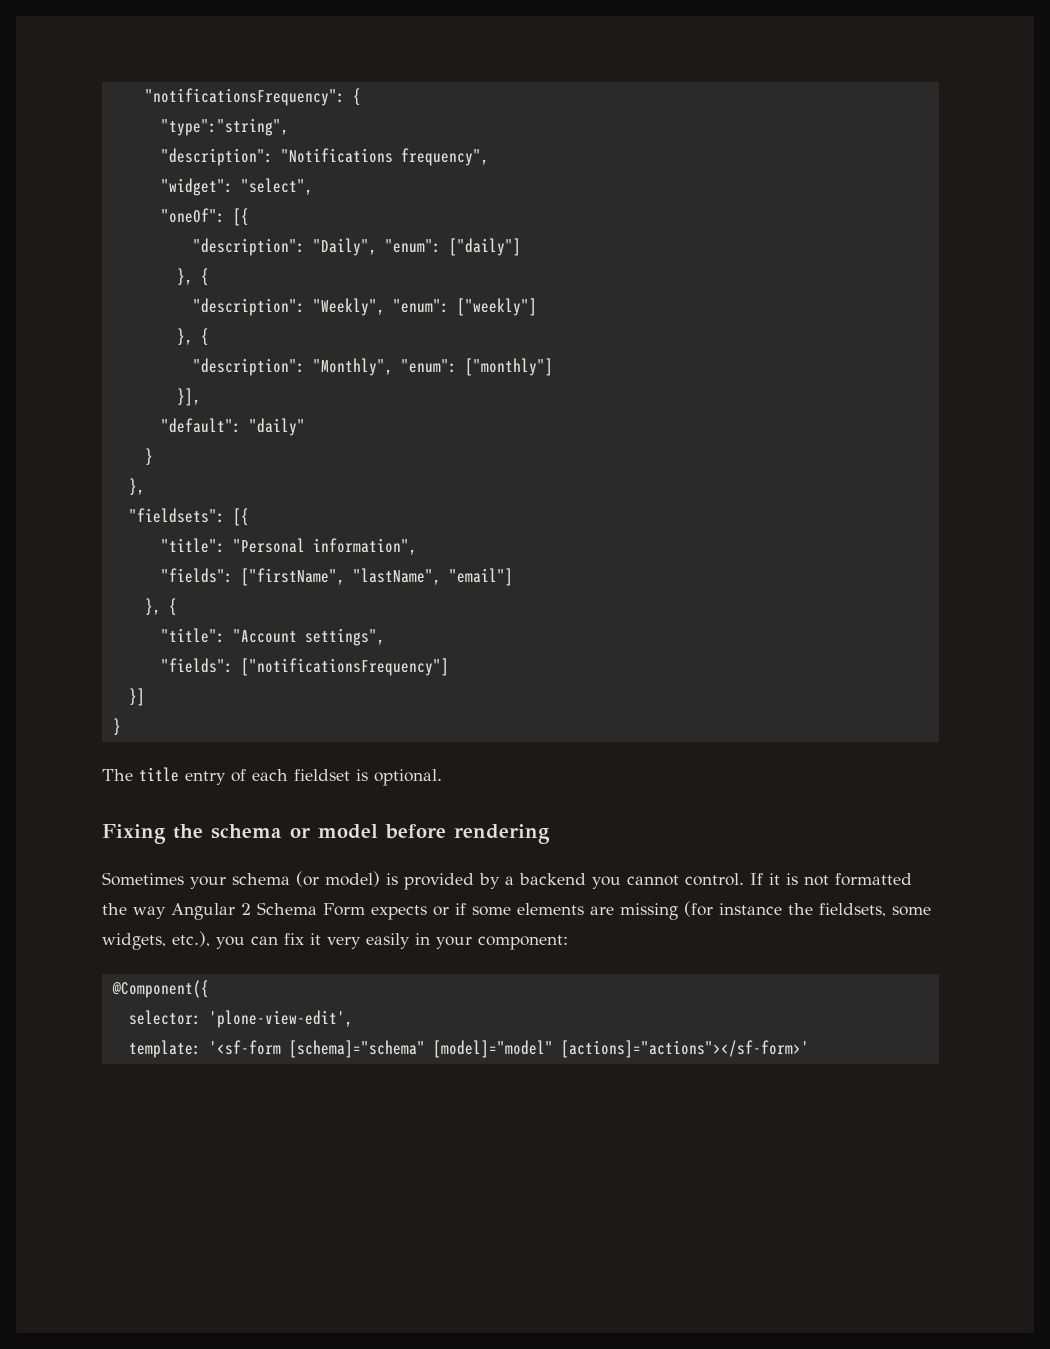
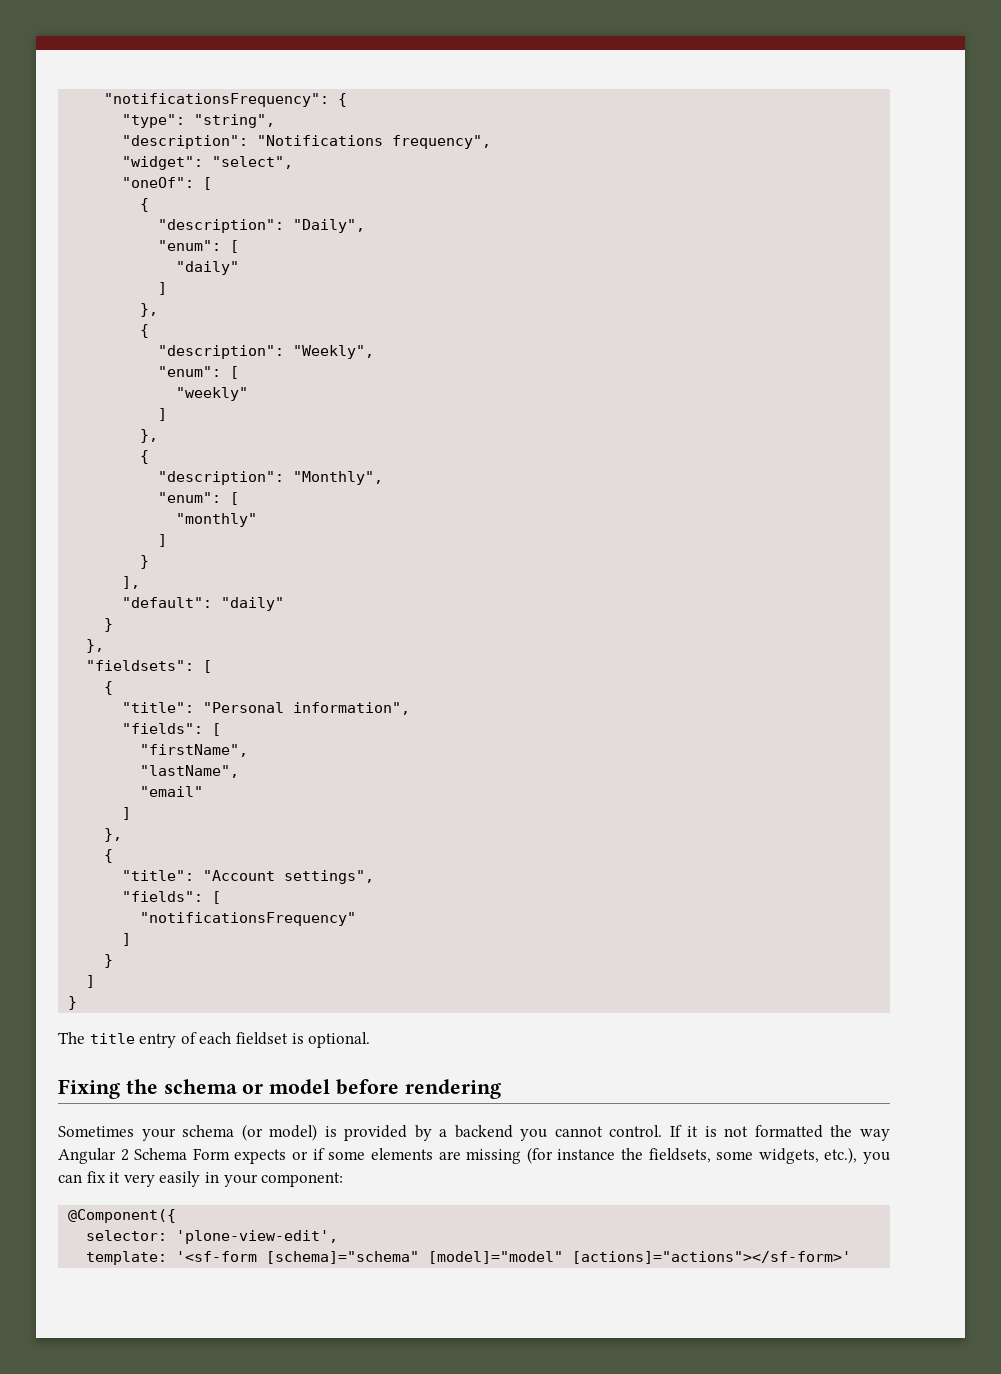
- "type":"string",
+ "type": "string",
- "oneOf": [{
+ "oneOf": [
+ {
- "description": "Daily", "enum": ["daily"]
- }, {
+ "description": "Daily",
+ "enum": [
+ "daily"
+ ]
+ },
+ {
- "description": "Weekly", "enum": ["weekly"]
- }, {
+ "description": "Weekly",
+ "enum": [
+ "weekly"
+ ]
+ },
+ {
- "description": "Monthly", "enum": ["monthly"]
- }],
+ "description": "Monthly",
+ "enum": [
+ "monthly"
+ ]
+ }
+ ],
- "fieldsets": [{
+ "fieldsets": [
+ {
  "title": "Personal information",
- "fields": ["firstName", "lastName", "email"]
- }, {
+ "fields": [
+ "firstName",
+ "lastName",
+ "email"
+ ]
+ },
+ {
  "title": "Account settings",
- "fields": ["notificationsFrequency"]
- }]
+ "fields": [
+ "notificationsFrequency"
+ ]
+ }
+ ]

